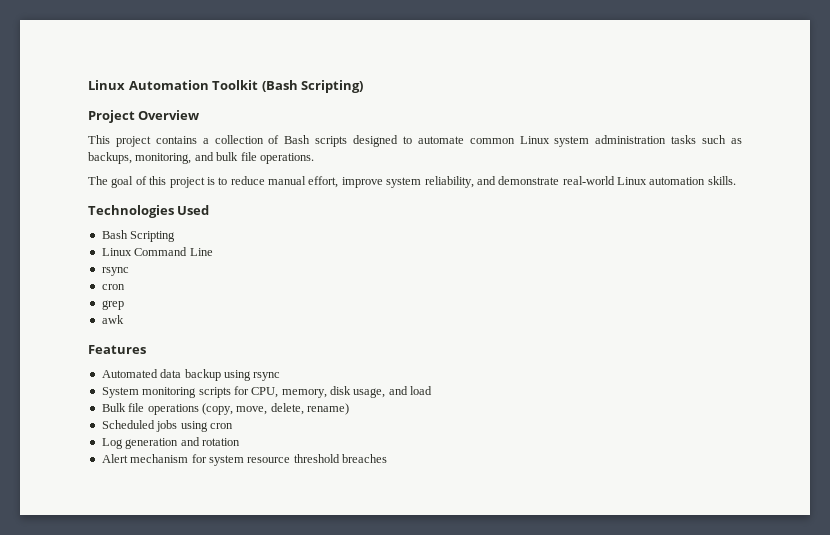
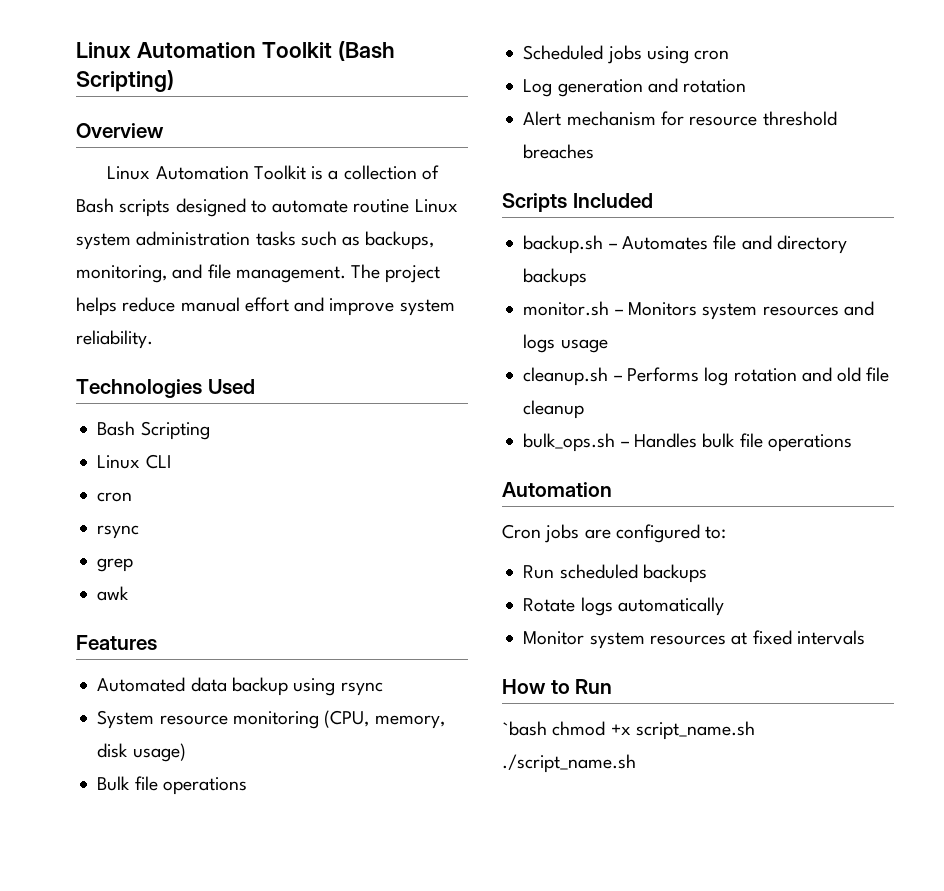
- Project Overview
+ Overview
- This project contains a collection of Bash scripts designed to automate common Linux system administration tasks such as backups, monitoring, and bulk file operations.
- The goal of this project is to reduce manual effort, improve system reliability, and demonstrate real-world Linux automation skills.
+ Linux Automation Toolkit is a collection of Bash scripts designed to automate routine Linux system administration tasks such as backups, monitoring, and file management. The project helps reduce manual effort and improve system reliability.
- Linux Command Line
+ Linux CLI
+ cron
  rsync
- cron
- System monitoring scripts for CPU, memory, disk usage, and load
+ System resource monitoring (CPU, memory, disk usage)
- Bulk file operations (copy, move, delete, rename)
+ Bulk file operations
- Alert mechanism for system resource threshold breaches
+ Alert mechanism for resource threshold breaches
+ Scripts Included
+ backup.sh – Automates file and directory backups
+ monitor.sh – Monitors system resources and logs usage
+ cleanup.sh – Performs log rotation and old file cleanup
+ bulk_ops.sh – Handles bulk file operations
+ Automation
+ Cron jobs are configured to:
+ Run scheduled backups
+ Rotate logs automatically
+ Monitor system resources at fixed intervals
+ How to Run
+ `bash chmod +x script_name.sh ./script_name.sh

